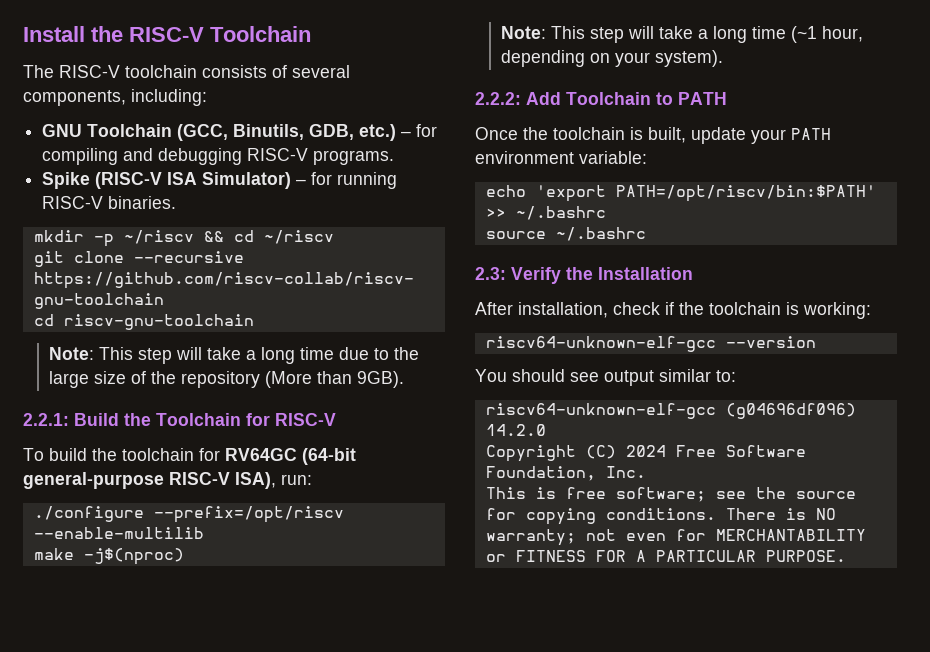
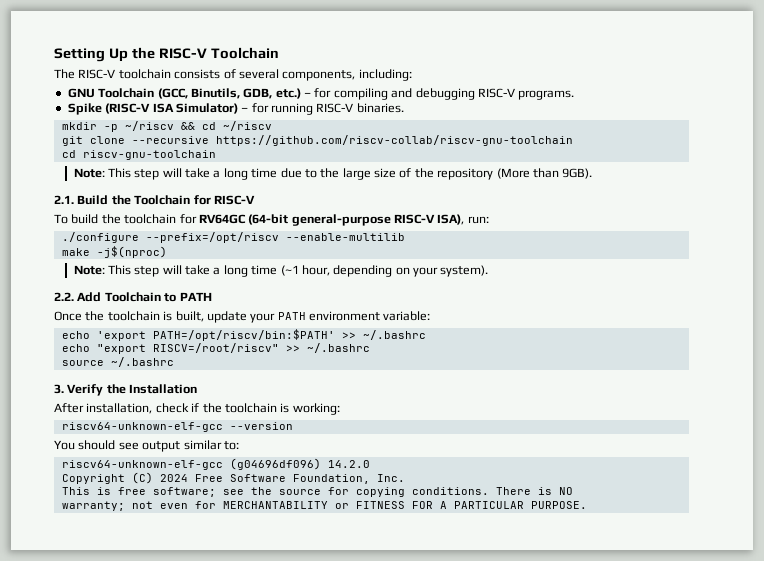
- Install the RISC-V Toolchain
+ Setting Up the RISC-V Toolchain
- 2.2.1: Build the Toolchain for RISC-V
+ 2.1. Build the Toolchain for RISC-V
- 2.2.2: Add Toolchain to PATH
+ 2.2. Add Toolchain to PATH
+ echo "export RISCV=/root/riscv" >> ~/.bashrc
- 2.3: Verify the Installation
+ 3. Verify the Installation

